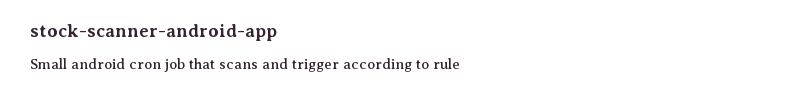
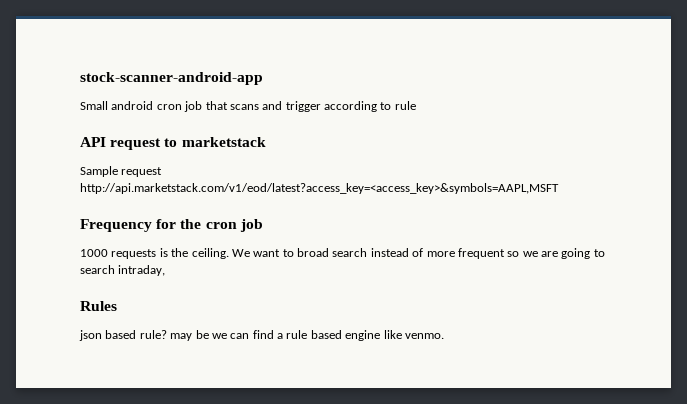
+ API request to marketstack
+ Sample request http://api.marketstack.com/v1/eod/latest?access_key=<access_key>&symbols=AAPL,MSFT
+ Frequency for the cron job
+ 1000 requests is the ceiling. We want to broad search instead of more frequent so we are going to search intraday,
+ Rules
+ json based rule? may be we can find a rule based engine like venmo.

